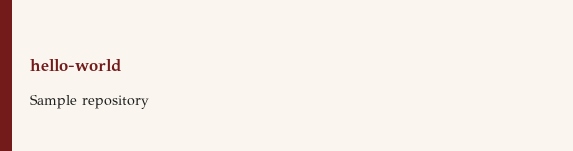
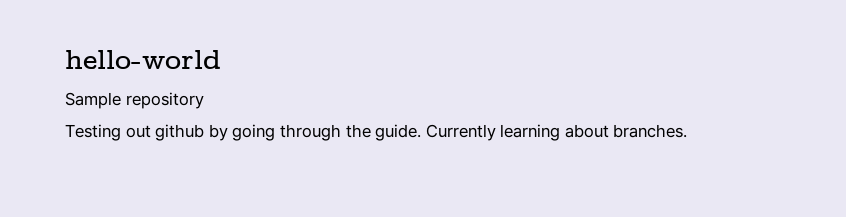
+ Testing out github by going through the guide. Currently learning about branches.

